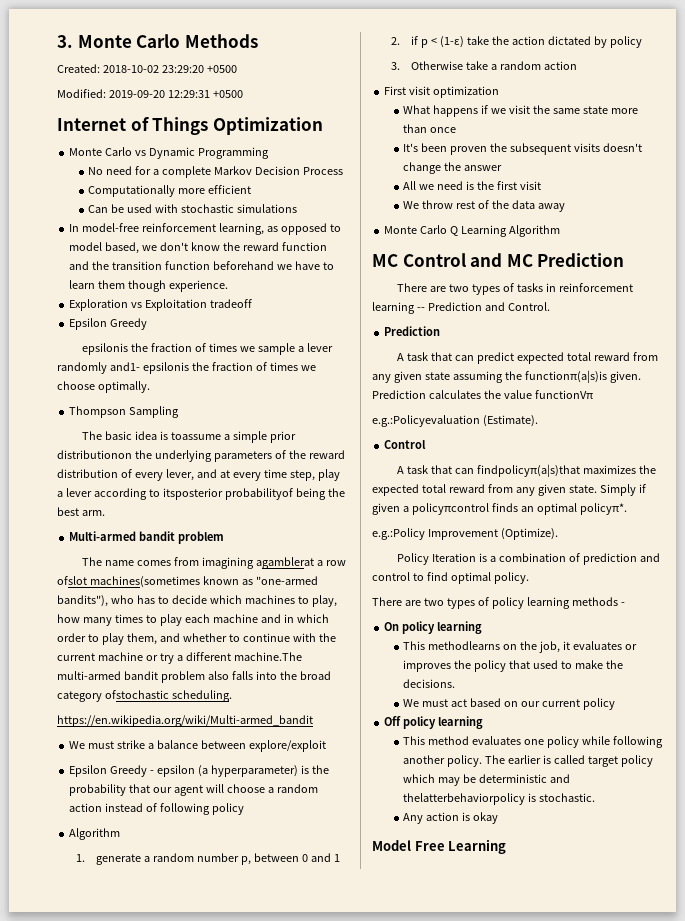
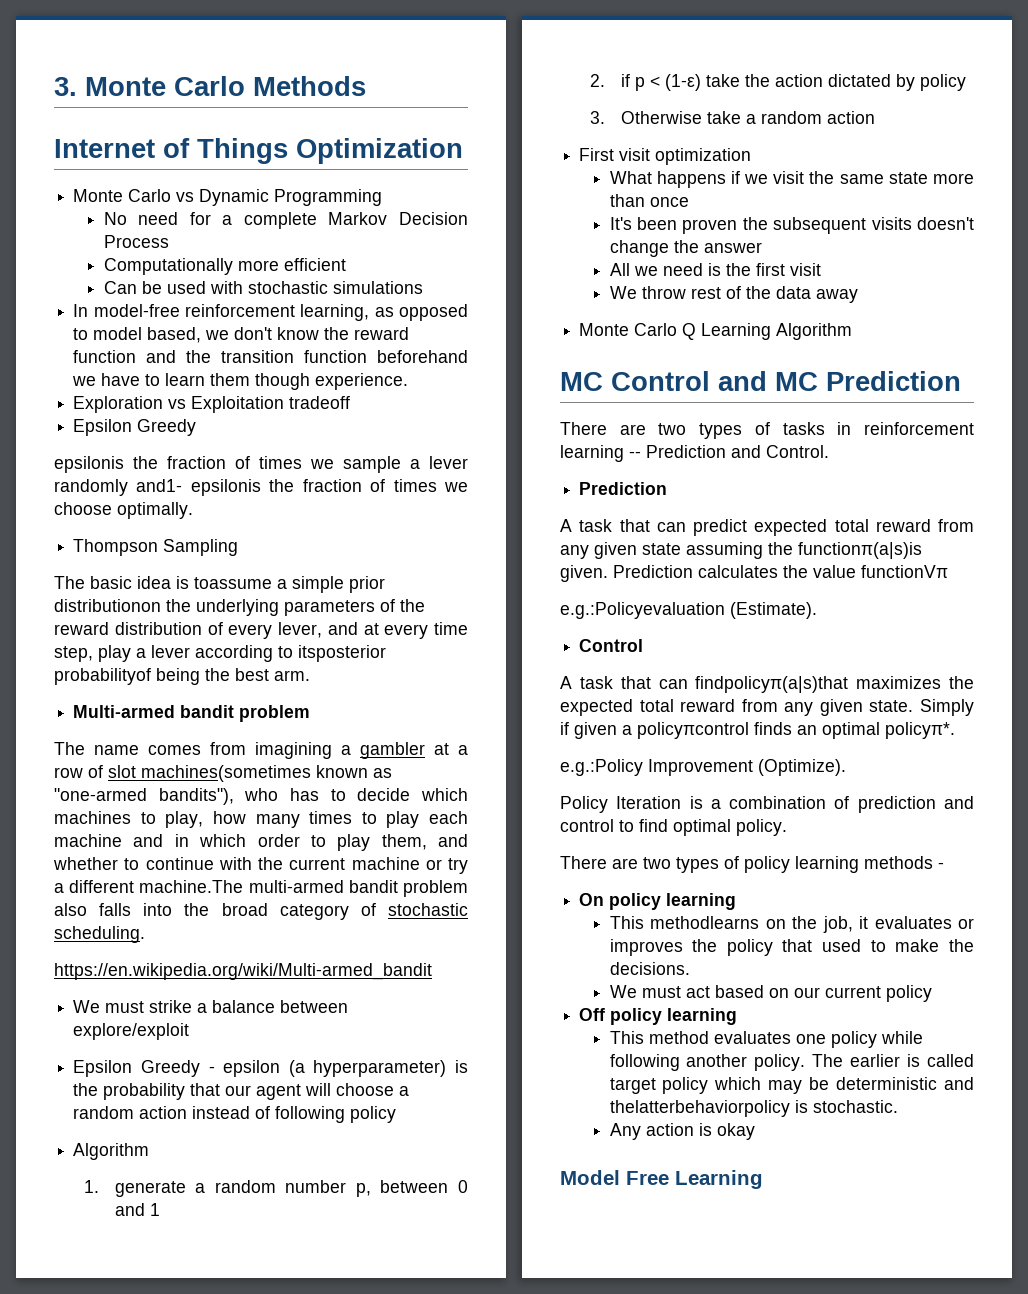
- Created: 2018-10-02 23:29:20 +0500
- Modified: 2019-09-20 12:29:31 +0500
- The name comes from imagining agamblerat a row ofslot machines(sometimes known as "one-armed bandits"), who has to decide which machines to play, how many times to play each machine and in which order to play them, and whether to continue with the current machine or try a different machine.The multi-armed bandit problem also falls into the broad category ofstochastic scheduling.
+ The name comes from imagining a gambler at a row of slot machines(sometimes known as "one-armed bandits"), who has to decide which machines to play, how many times to play each machine and in which order to play them, and whether to continue with the current machine or try a different machine.The multi-armed bandit problem also falls into the broad category of stochastic scheduling.

